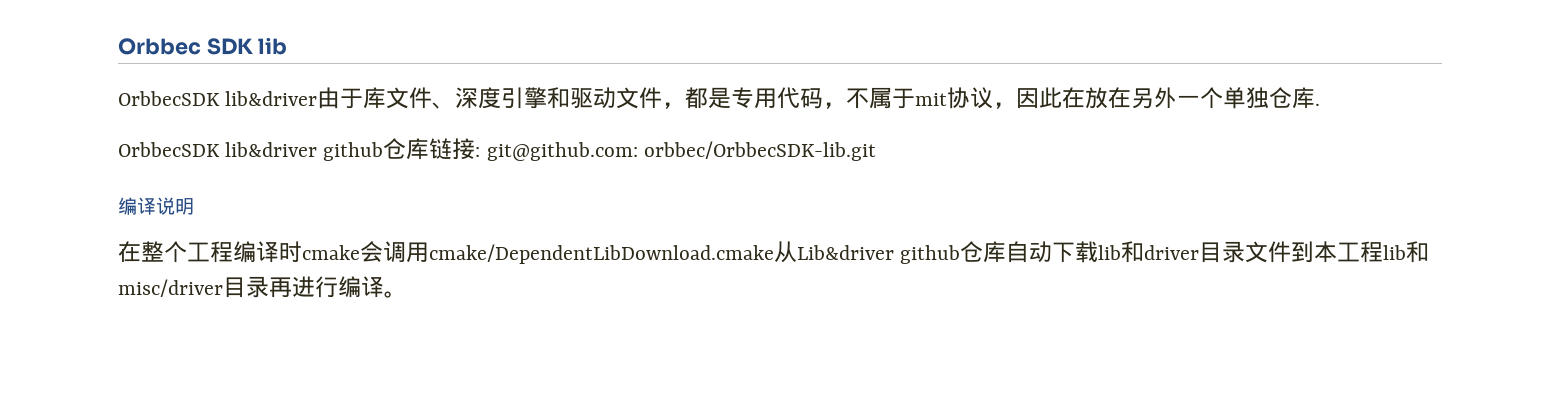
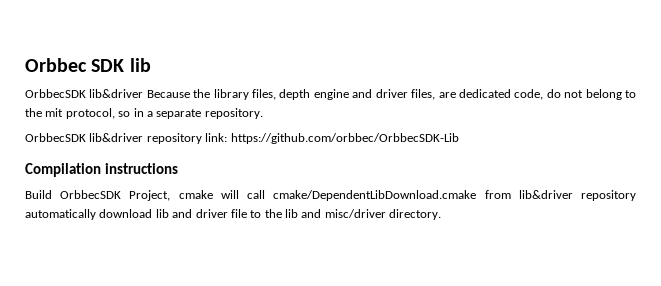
- OrbbecSDK lib&driver由于库文件、深度引擎和驱动文件，都是专用代码，不属于mit协议，因此在放在另外一个单独仓库.
- OrbbecSDK lib&driver github仓库链接: git@github.com: orbbec/OrbbecSDK-lib.git
- 编译说明
- 在整个工程编译时cmake会调用cmake/DependentLibDownload.cmake从Lib&driver github仓库自动下载lib和driver目录文件到本工程lib和misc/driver目录再进行编译。
+ OrbbecSDK lib&driver Because the library files, depth engine and driver files, are dedicated code, do not belong to the mit protocol, so in a separate repository.
+ OrbbecSDK lib&driver repository link: https://github.com/orbbec/OrbbecSDK-Lib
+ Compilation instructions
+ Build OrbbecSDK Project, cmake will call cmake/DependentLibDownload.cmake from lib&driver repository automatically download lib and driver file to the lib and misc/driver directory.

